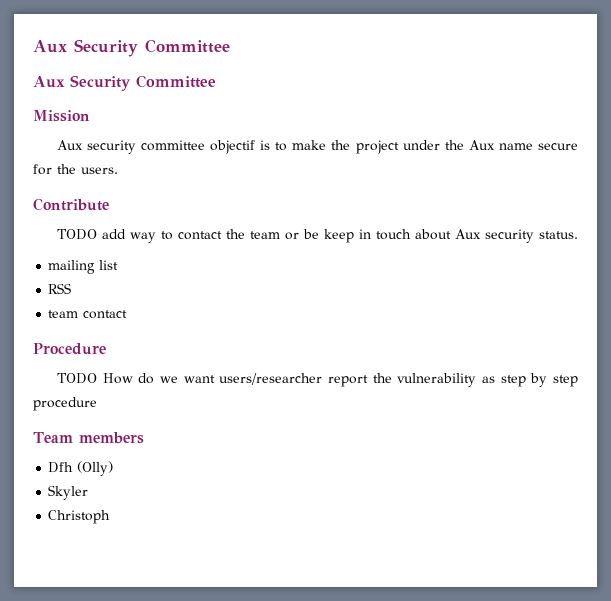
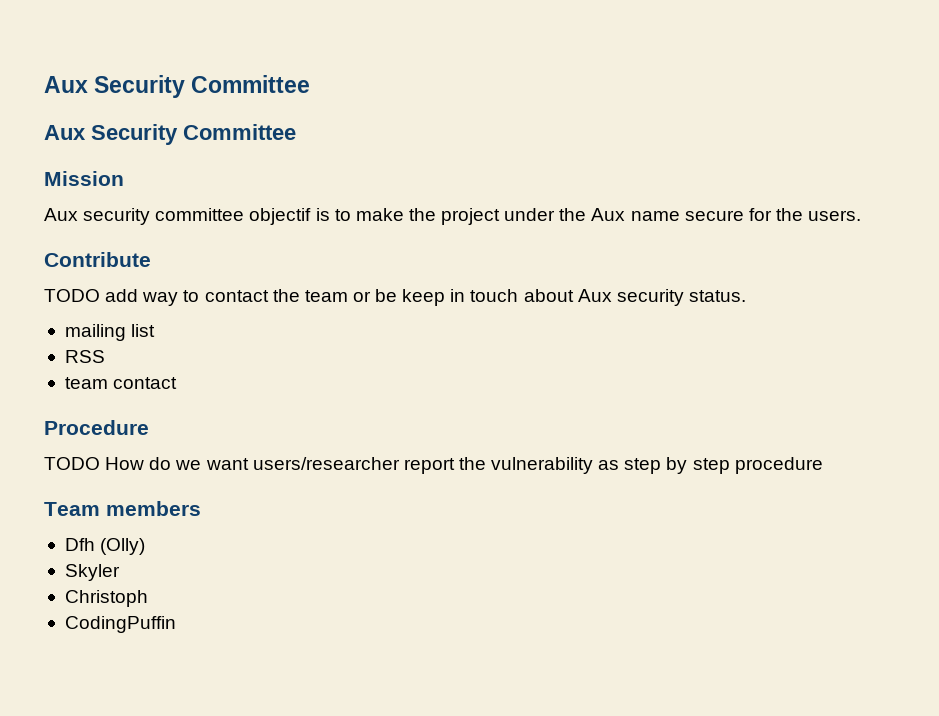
+ CodingPuffin

